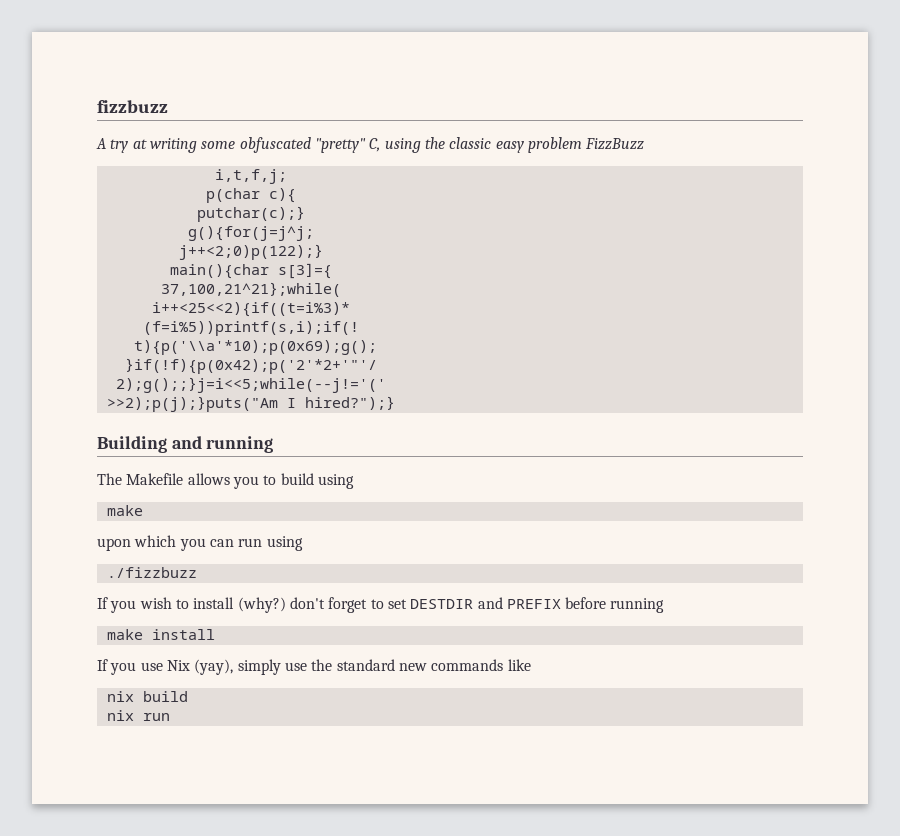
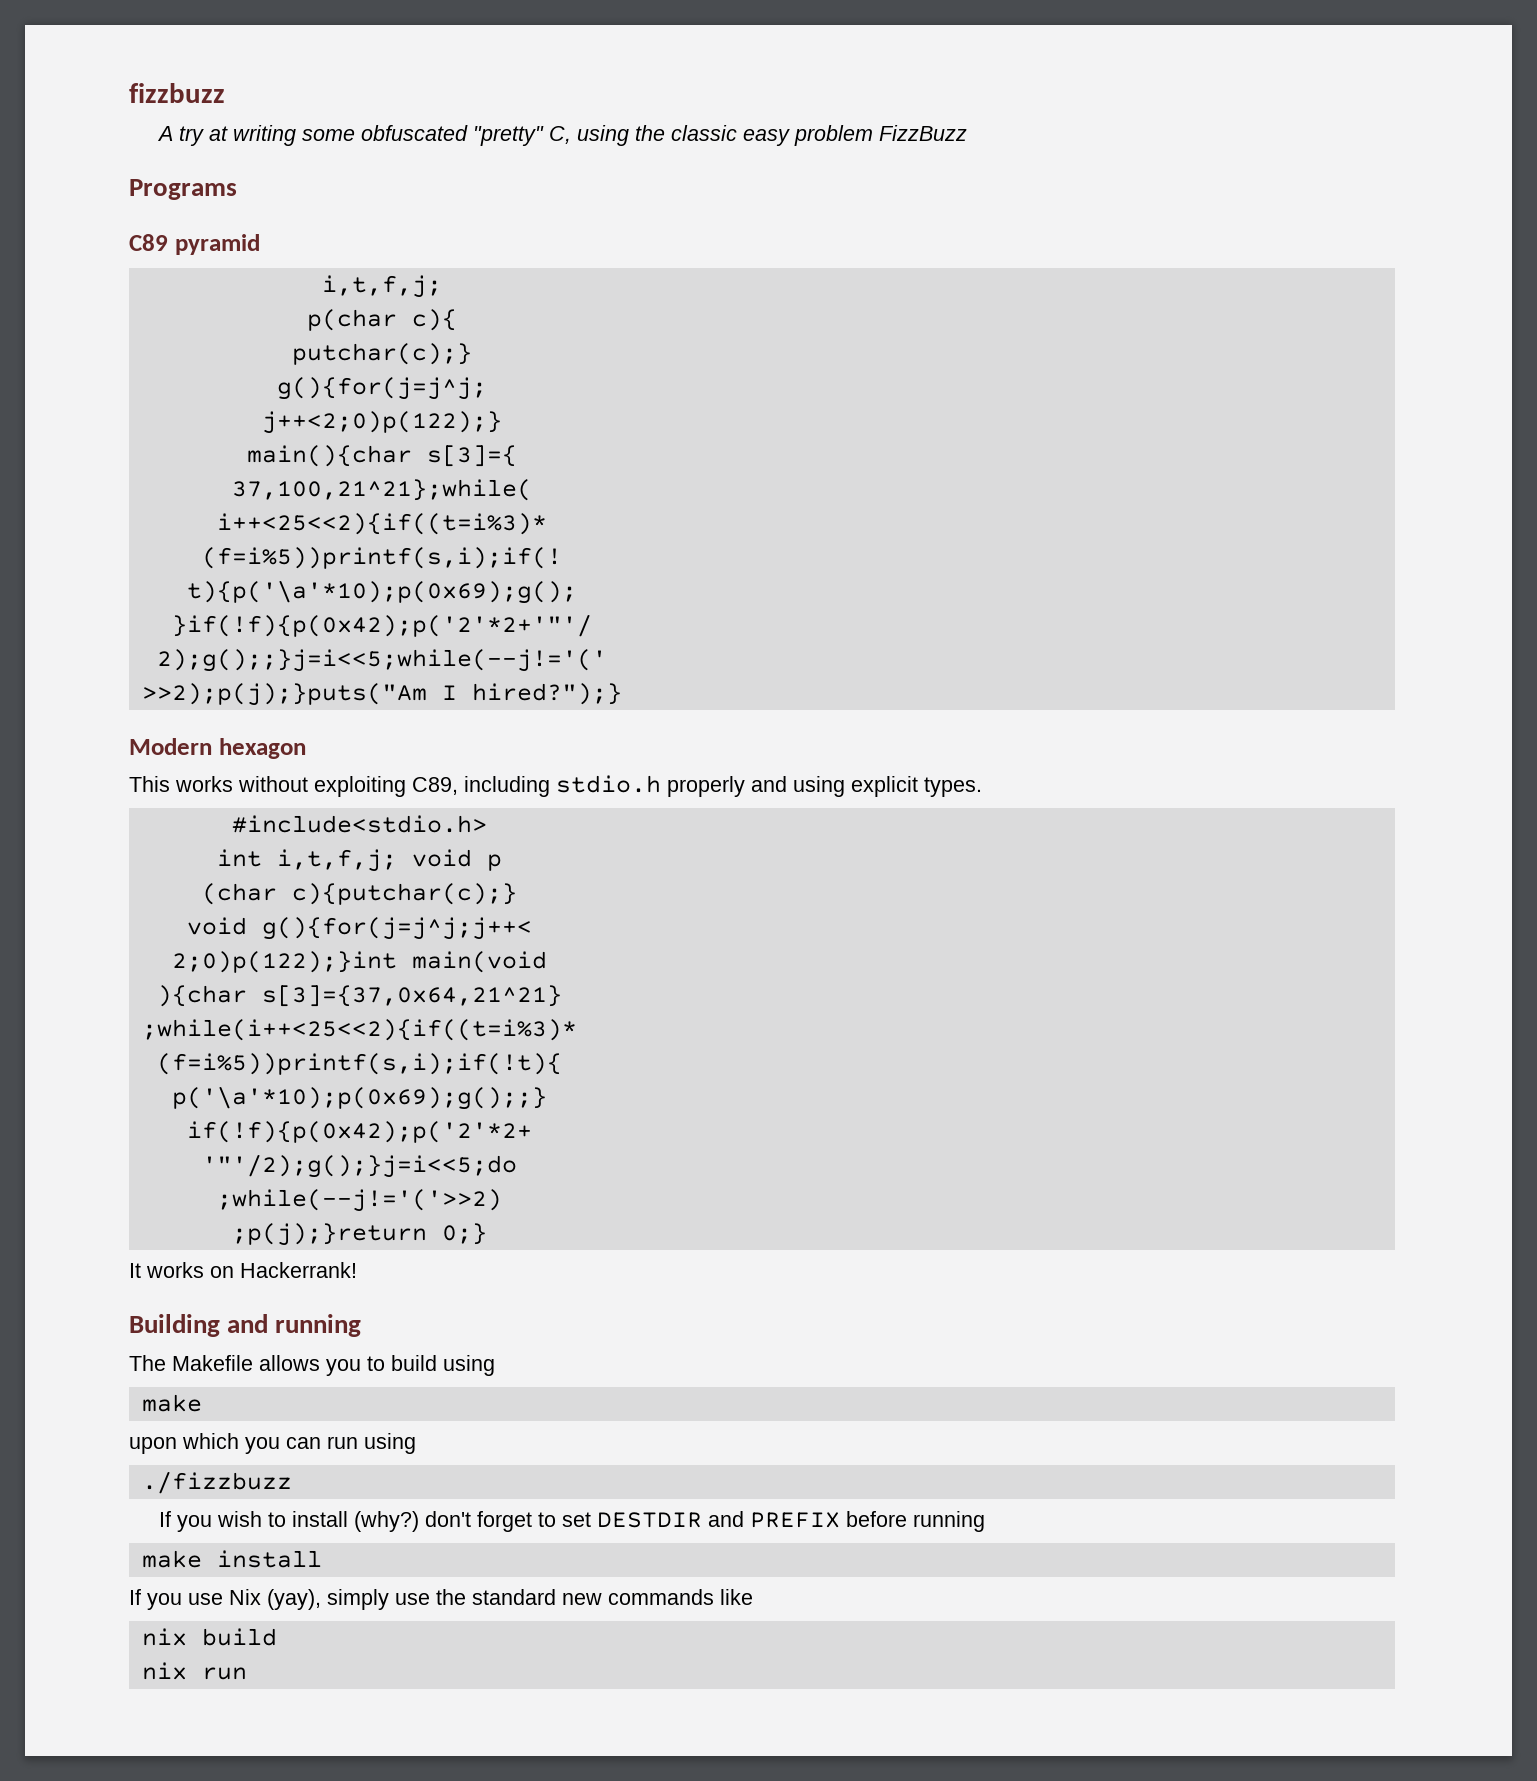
+ Programs
+ C89 pyramid
- t){p('\\a'*10);p(0x69);g();
+ t){p('\a'*10);p(0x69);g();
+ Modern hexagon
+ This works without exploiting C89, including stdio.h properly and using explicit types.
+ #include<stdio.h>
+ int i,t,f,j; void p
+ (char c){putchar(c);}
+ void g(){for(j=j^j;j++<
+ 2;0)p(122);}int main(void
+ ){char s[3]={37,0x64,21^21}
+ ;while(i++<25<<2){if((t=i%3)*
+ (f=i%5))printf(s,i);if(!t){
+ p('\a'*10);p(0x69);g();;}
+ if(!f){p(0x42);p('2'*2+
+ '"'/2);g();}j=i<<5;do
+ ;while(--j!='('>>2)
+ ;p(j);}return 0;}
+ It works on Hackerrank!

